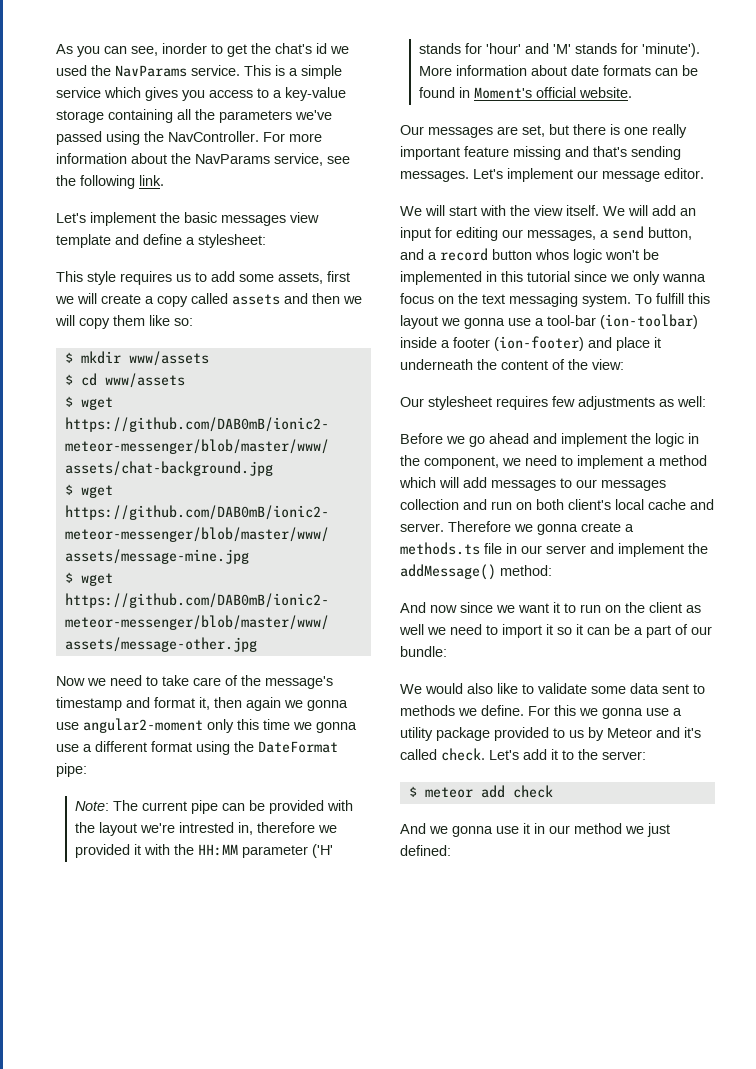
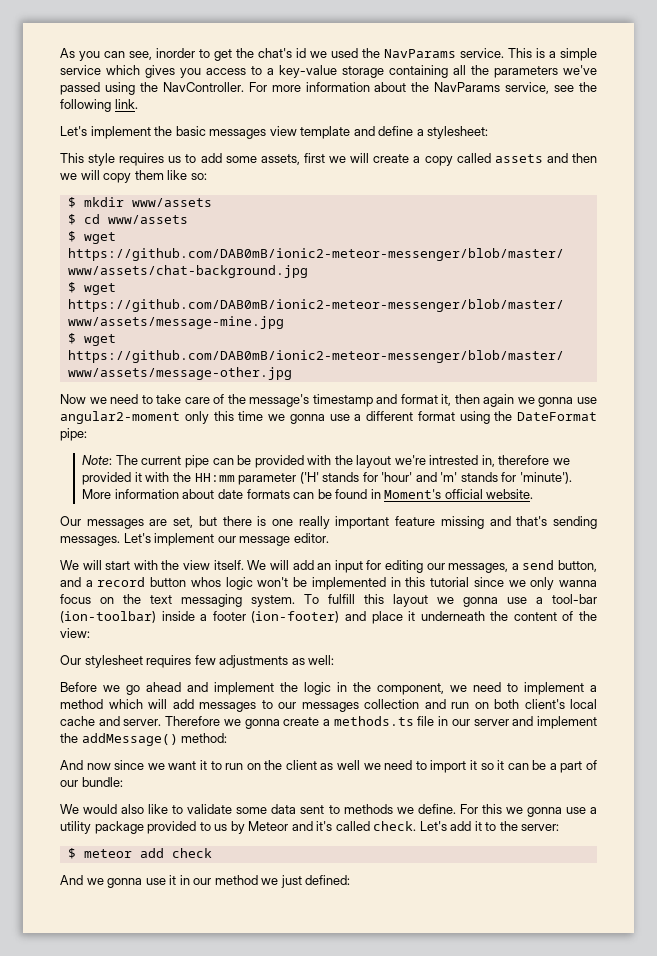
- Note: The current pipe can be provided with the layout we're intrested in, therefore we provided it with the HH:MM parameter ('H' stands for 'hour' and 'M' stands for 'minute').
+ Note: The current pipe can be provided with the layout we're intrested in, therefore we provided it with the HH:mm parameter ('H' stands for 'hour' and 'm' stands for 'minute').

